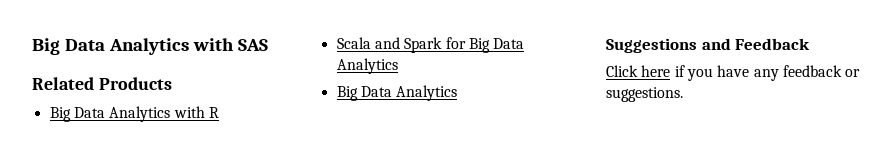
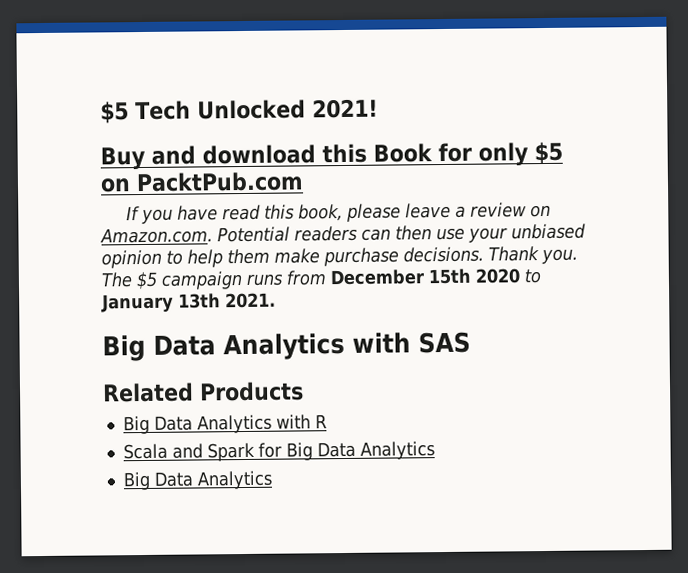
+ $5 Tech Unlocked 2021!
+ Buy and download this Book for only $5 on PacktPub.com
+ If you have read this book, please leave a review on Amazon.com. Potential readers can then use your unbiased opinion to help them make purchase decisions. Thank you. The $5 campaign runs from December 15th 2020 to January 13th 2021.
- Suggestions and Feedback
- Click here if you have any feedback or suggestions.

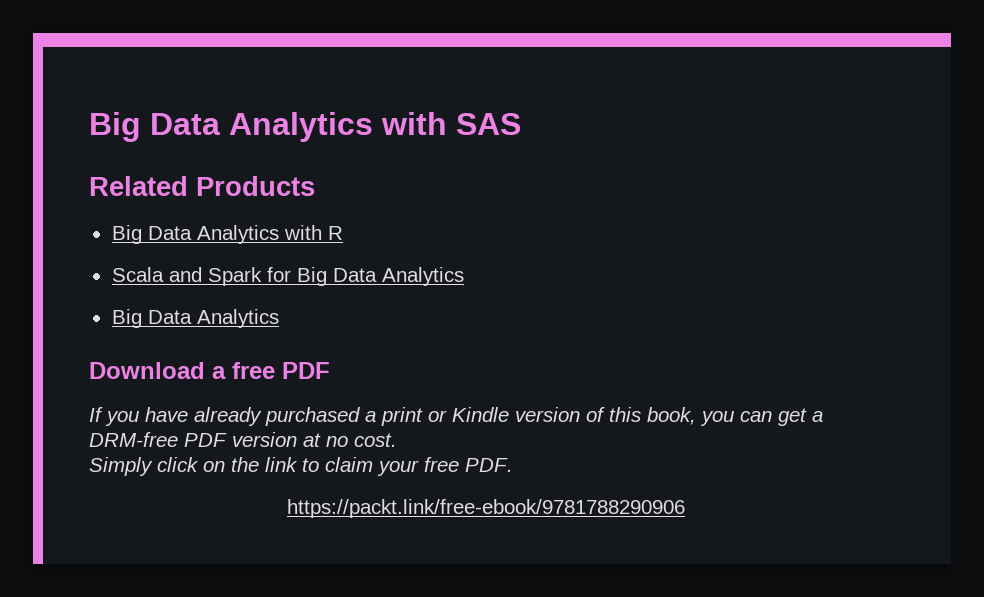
- $5 Tech Unlocked 2021!
- Buy and download this Book for only $5 on PacktPub.com
- If you have read this book, please leave a review on Amazon.com. Potential readers can then use your unbiased opinion to help them make purchase decisions. Thank you. The $5 campaign runs from December 15th 2020 to January 13th 2021.
+ Download a free PDF
+ If you have already purchased a print or Kindle version of this book, you can get a DRM-free PDF version at no cost.
+ Simply click on the link to claim your free PDF.
+ https://packt.link/free-ebook/9781788290906

